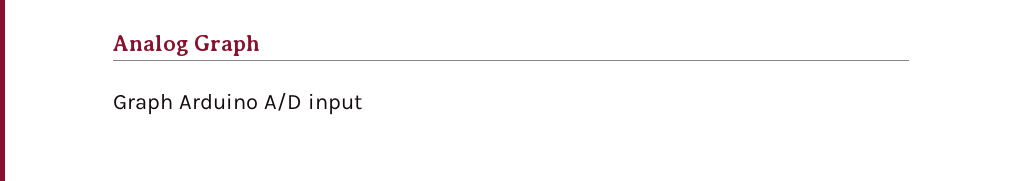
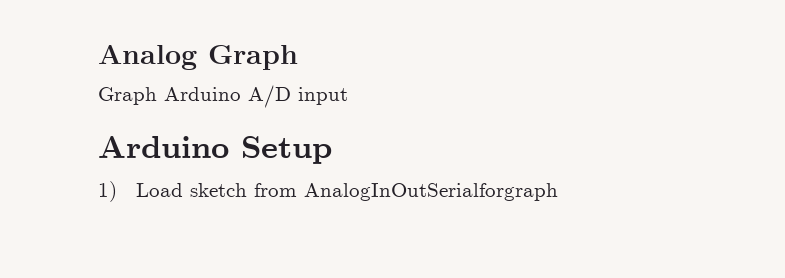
+ Arduino Setup
+ 1) Load sketch from AnalogInOutSerialforgraph

